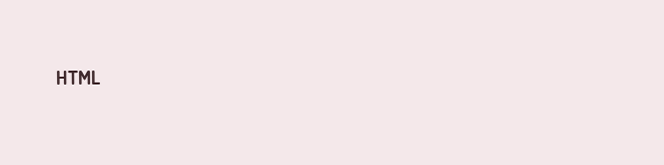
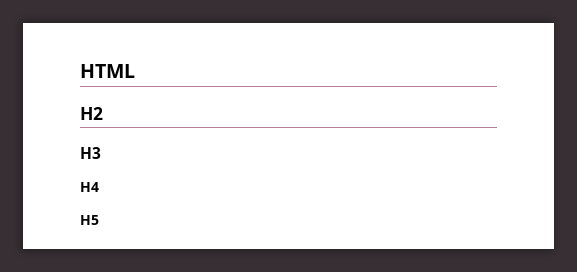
+ H2
+ H3
+ H4
+ H5

